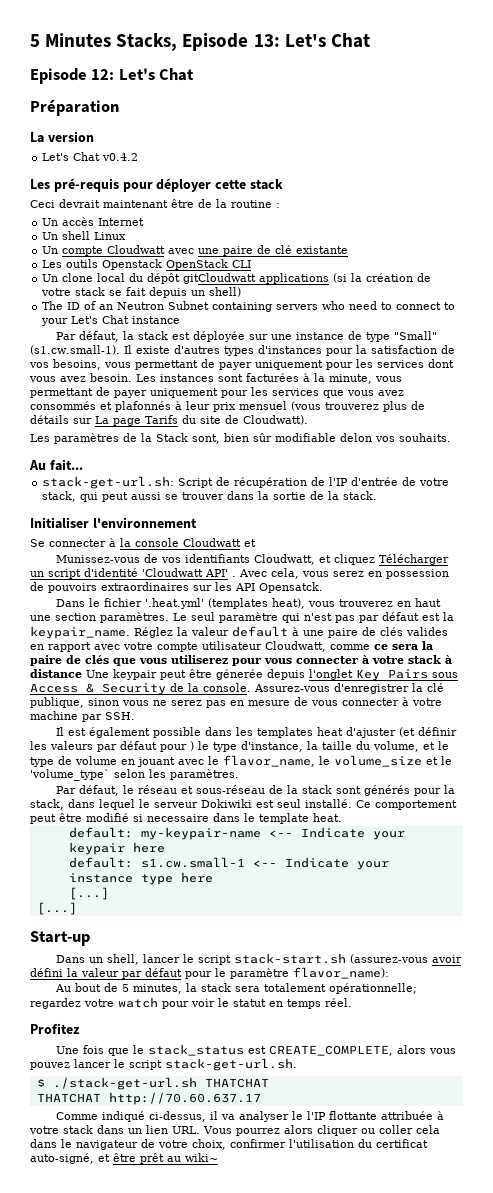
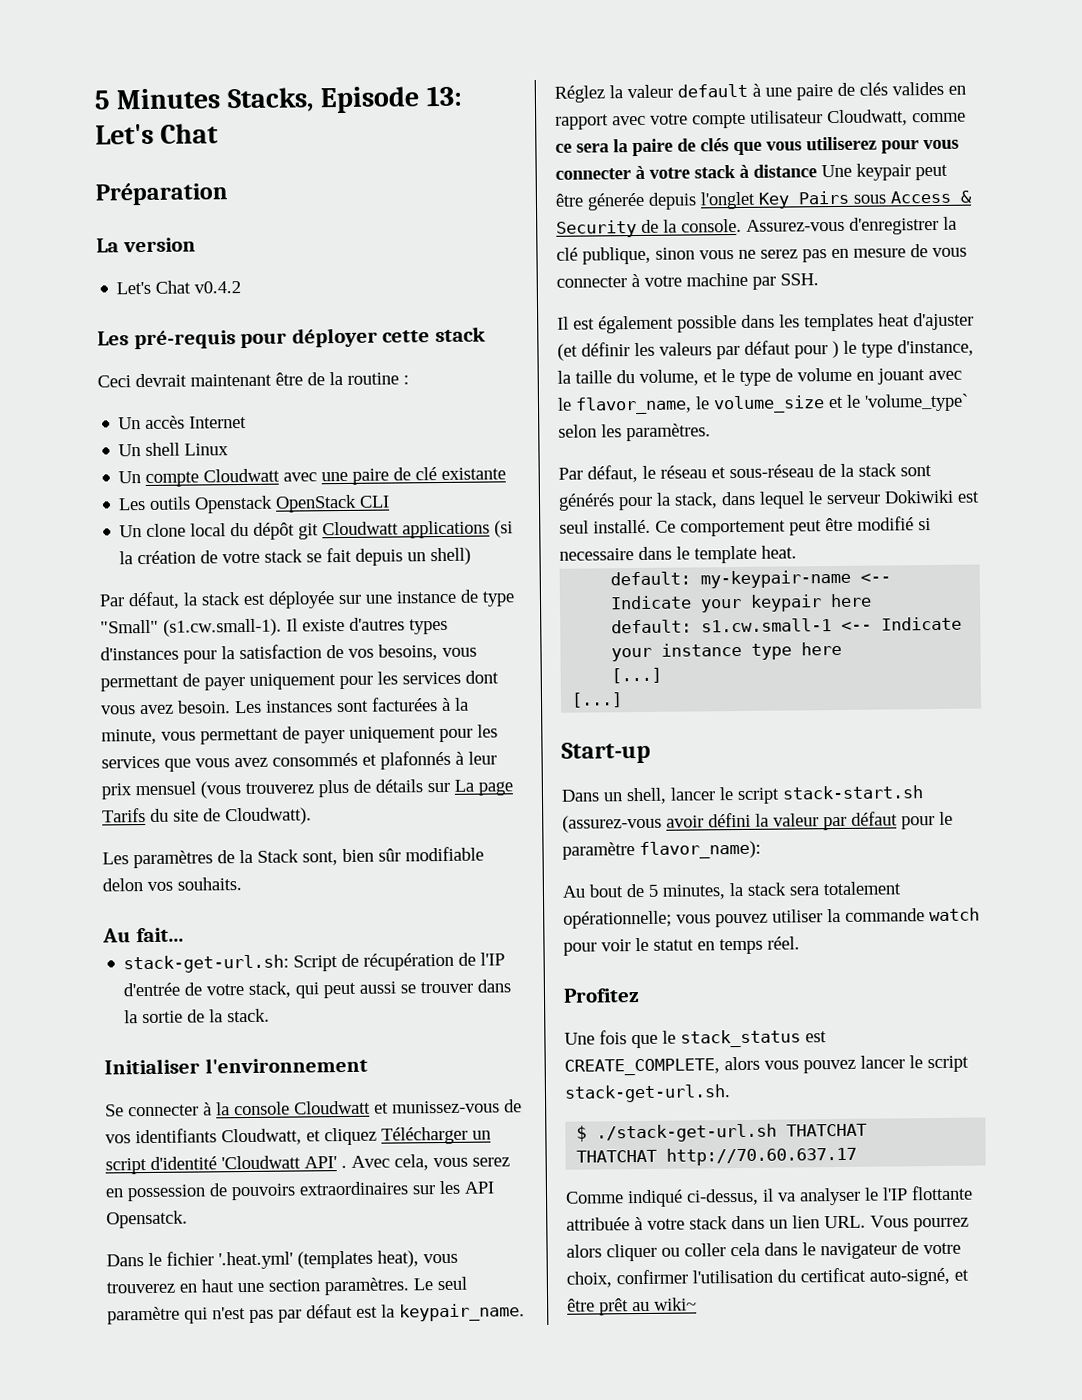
- Episode 12: Let's Chat
- Un clone local du dépôt gitCloudwatt applications (si la création de votre stack se fait depuis un shell)
+ Un clone local du dépôt git Cloudwatt applications (si la création de votre stack se fait depuis un shell)
- The ID of an Neutron Subnet containing servers who need to connect to your Let's Chat instance
- Se connecter à la console Cloudwatt et
- Munissez-vous de vos identifiants Cloudwatt, et cliquez Télécharger un script d'identité 'Cloudwatt API' .
+ Se connecter à la console Cloudwatt et munissez-vous de vos identifiants Cloudwatt, et cliquez Télécharger un script d'identité 'Cloudwatt API' .
- Au bout de 5 minutes, la stack sera totalement opérationnelle; regardez votre watch pour voir le statut en temps réel.
+ Au bout de 5 minutes, la stack sera totalement opérationnelle; vous pouvez utiliser la commande watch pour voir le statut en temps réel.

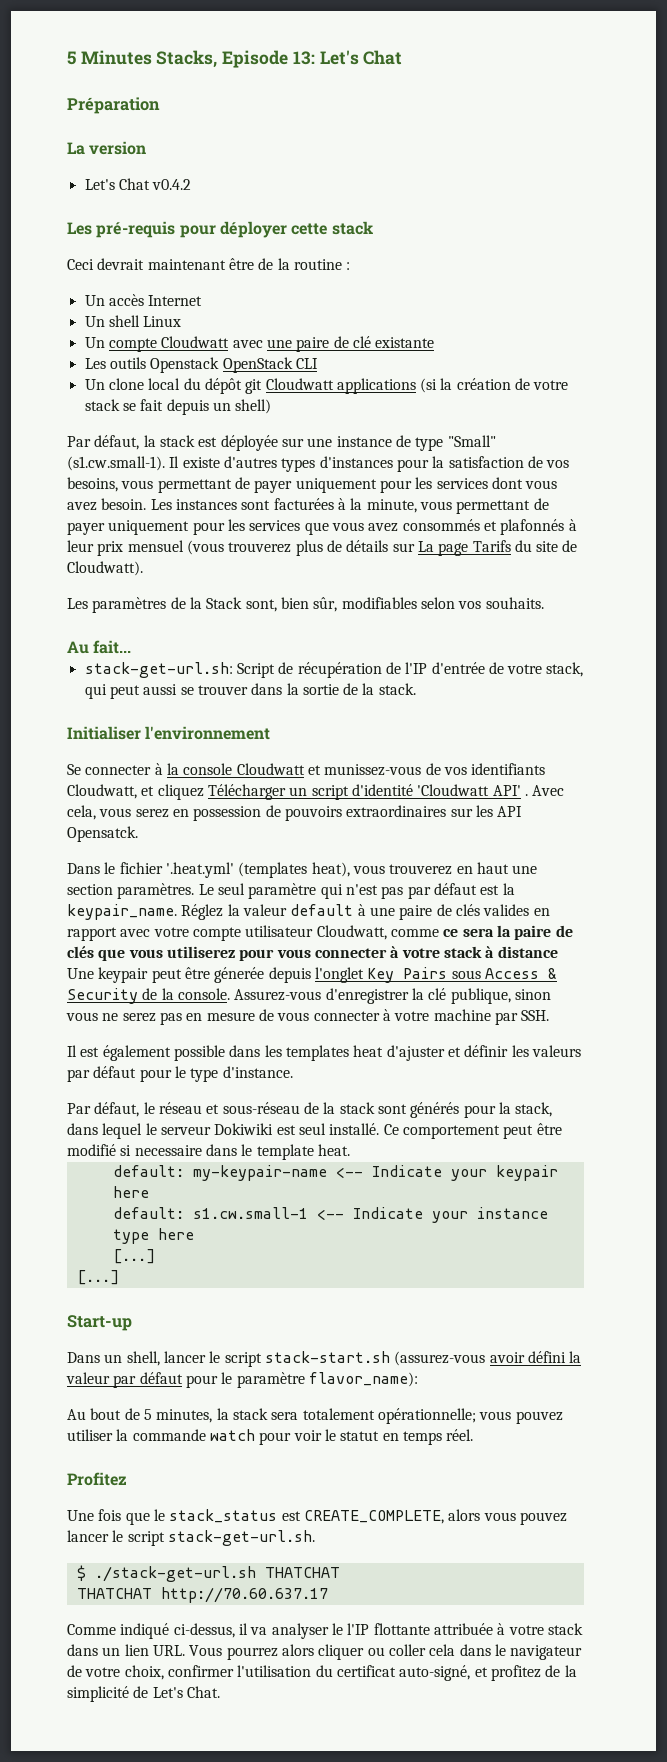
- Les paramètres de la Stack sont, bien sûr modifiable delon vos souhaits.
+ Les paramètres de la Stack sont, bien sûr, modifiables selon vos souhaits.
- Il est également possible dans les templates heat d'ajuster (et définir les valeurs par défaut pour ) le type d'instance, la taille du volume, et le type de volume en jouant avec le flavor_name, le volume_size et le 'volume_type` selon les paramètres.
+ Il est également possible dans les templates heat d'ajuster et définir les valeurs par défaut pour le type d'instance.
- Comme indiqué ci-dessus, il va analyser le l'IP flottante attribuée à votre stack dans un lien URL. Vous pourrez alors cliquer ou coller cela dans le navigateur de votre choix, confirmer l'utilisation du certificat auto-signé, et être prêt au wiki~
+ Comme indiqué ci-dessus, il va analyser le l'IP flottante attribuée à votre stack dans un lien URL. Vous pourrez alors cliquer ou coller cela dans le navigateur de votre choix, confirmer l'utilisation du certificat auto-signé, et profitez de la simplicité de Let's Chat.

